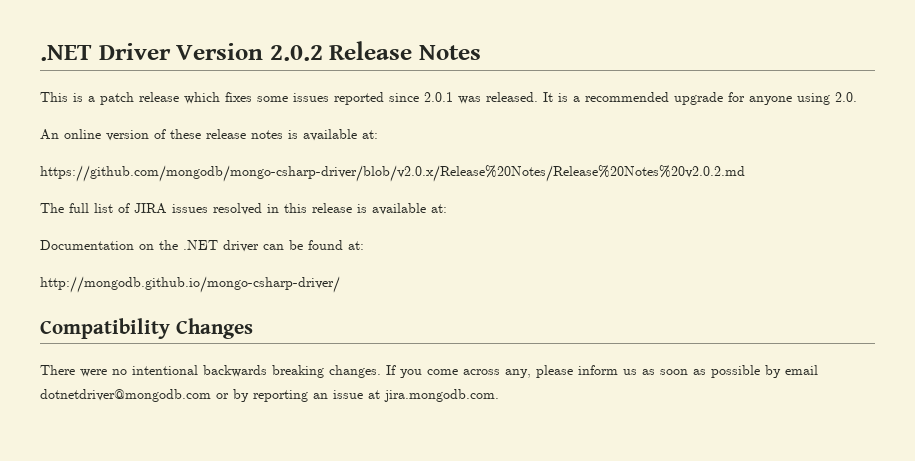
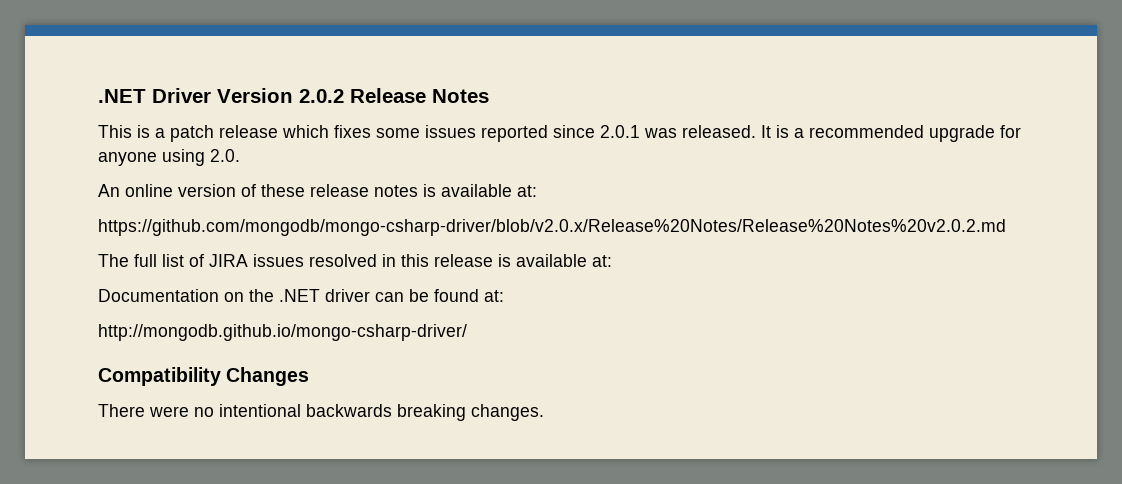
- If you come across any, please inform us as soon as possible by email dotnetdriver@mongodb.com or by reporting an issue at jira.mongodb.com.

